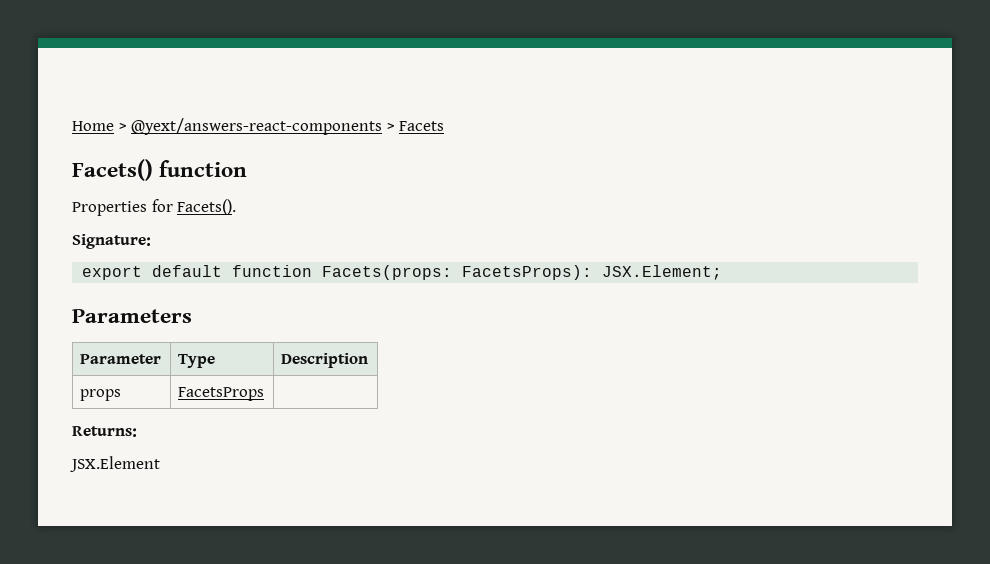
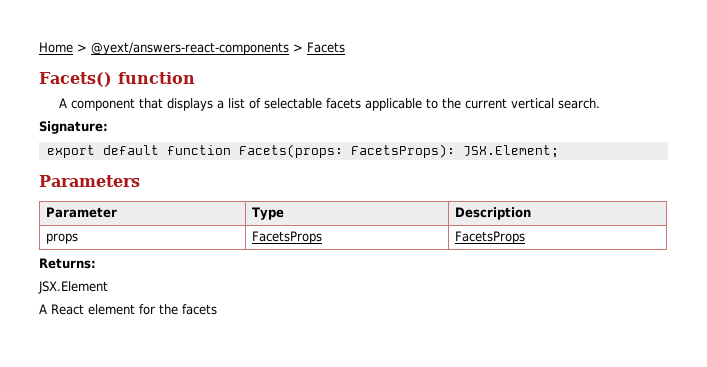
- Properties for Facets().
+ A component that displays a list of selectable facets applicable to the current vertical search.
- props | FacetsProps |
+ props | FacetsProps | FacetsProps
+ A React element for the facets

